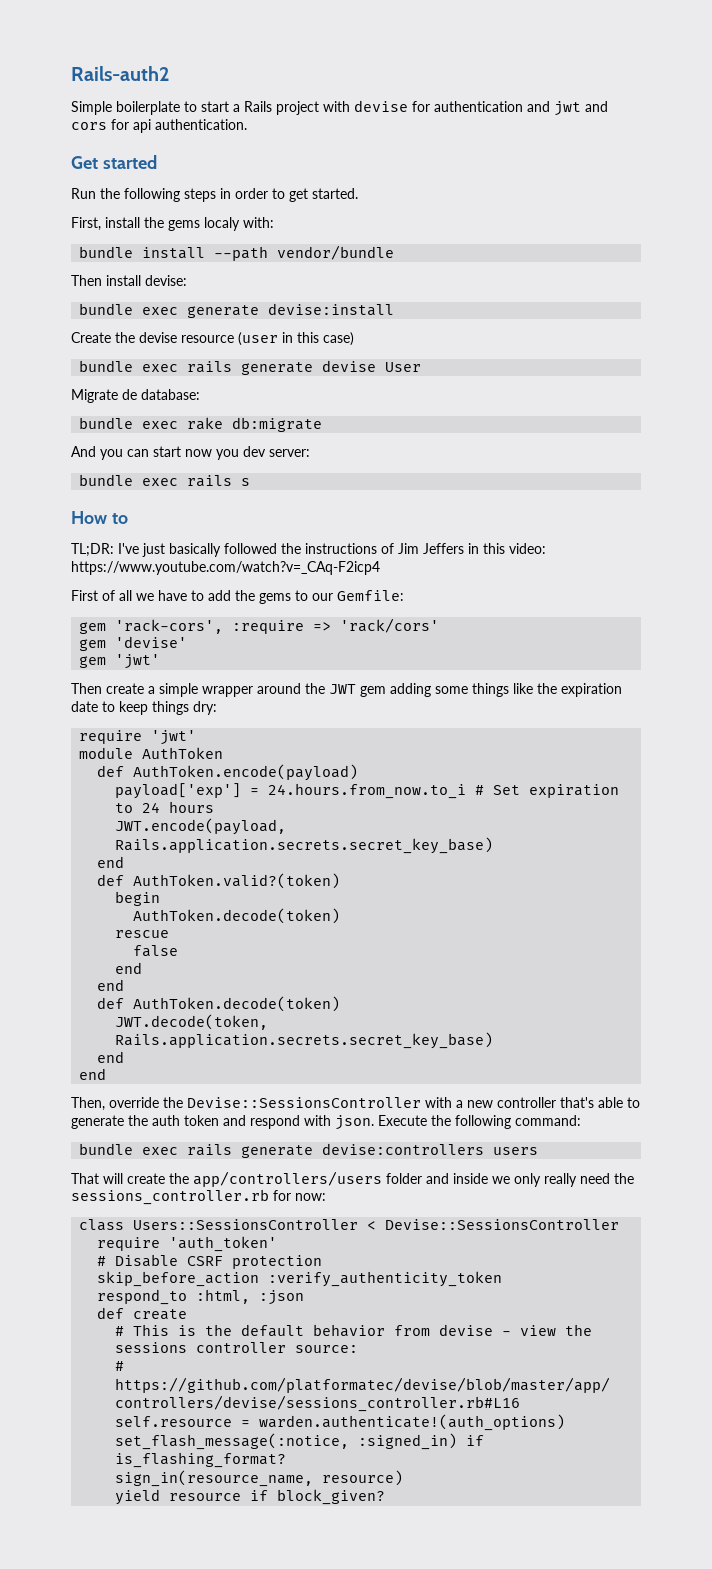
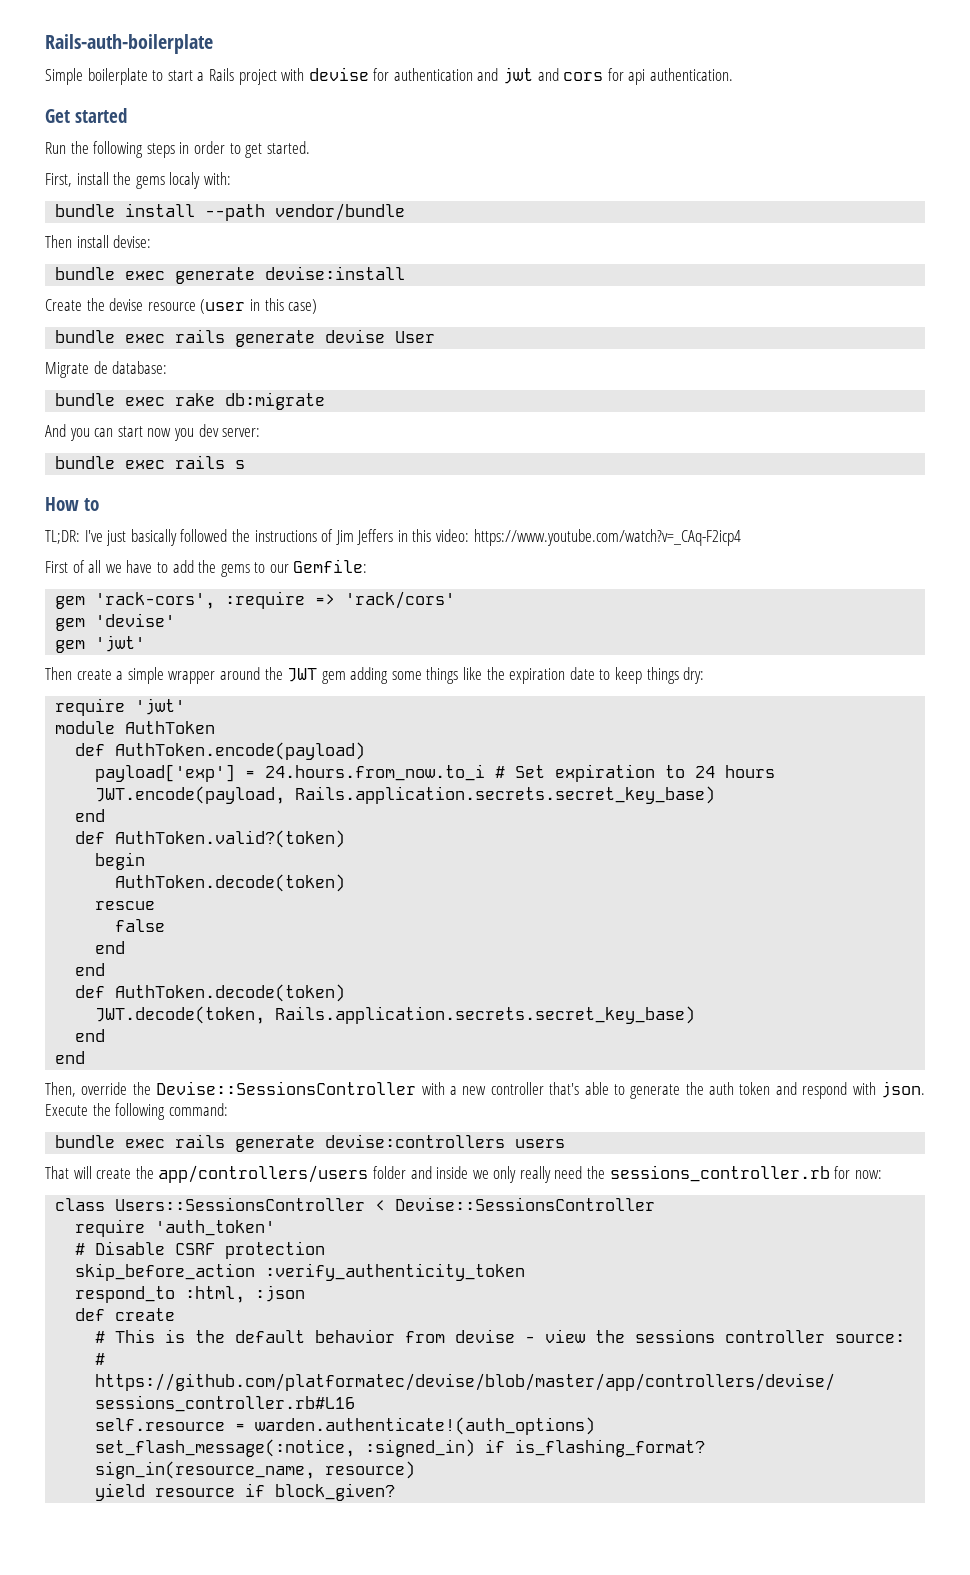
- Rails-auth2
+ Rails-auth-boilerplate

